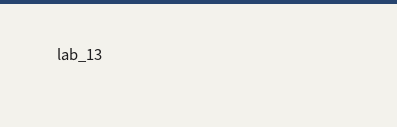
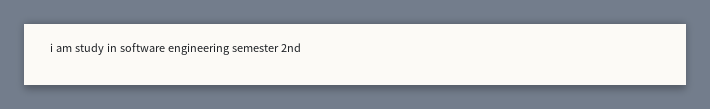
- lab_13
+ i am study in software engineering semester 2nd

